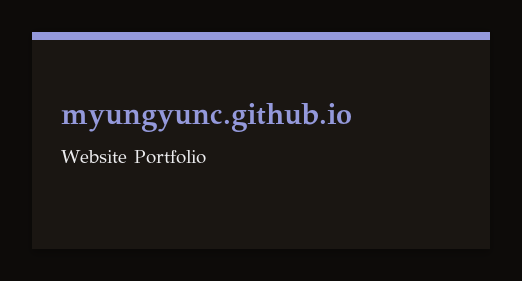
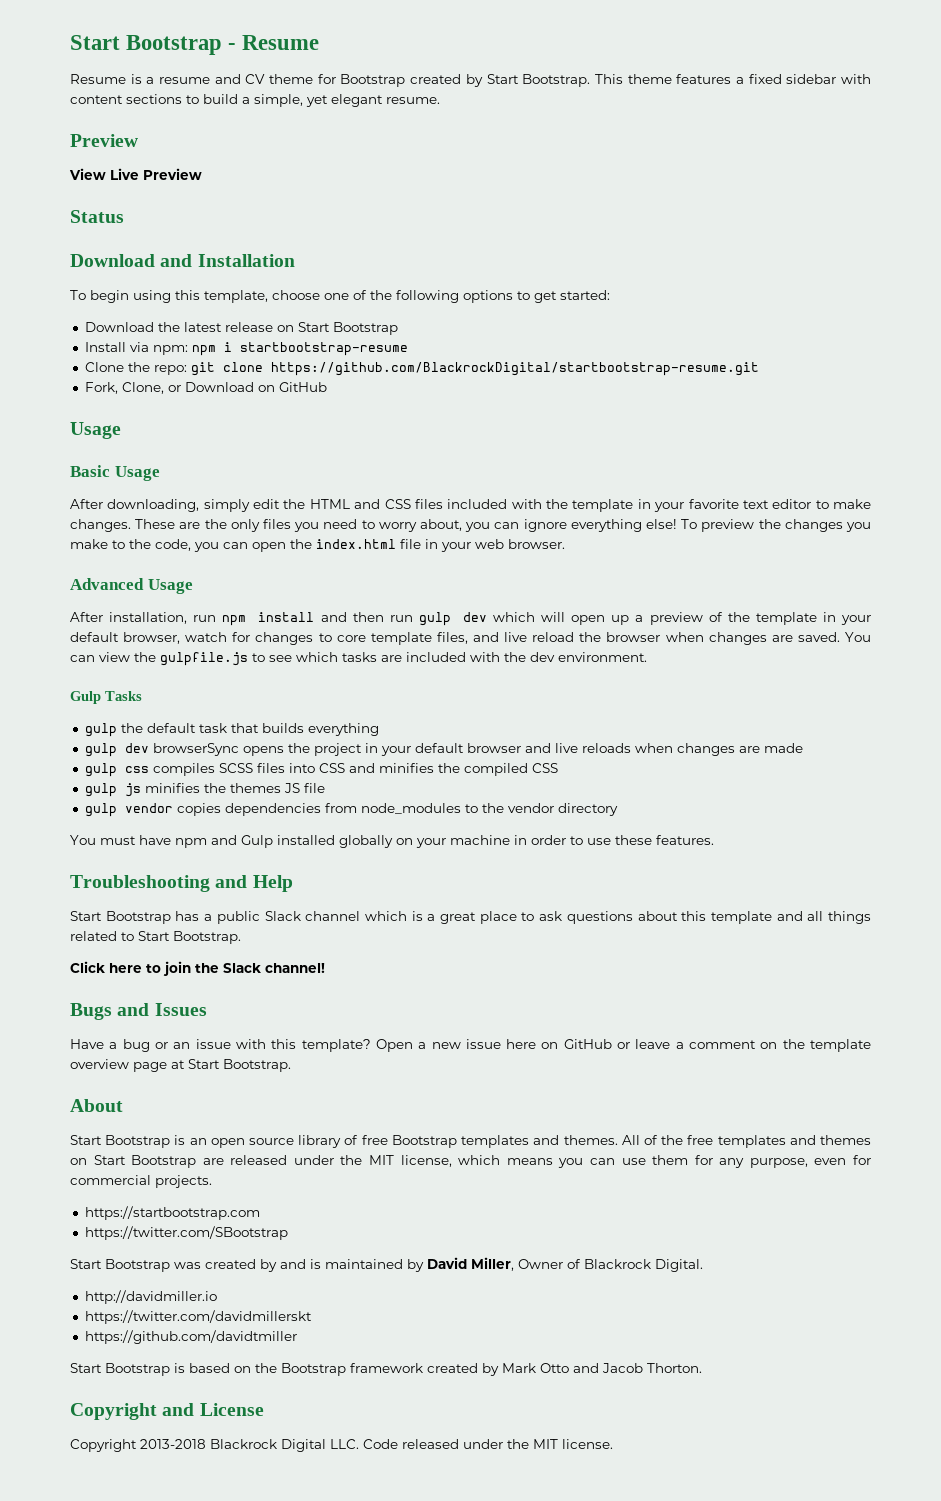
- myungyunc.github.io
- Website Portfolio
+ Start Bootstrap - Resume
+ Resume is a resume and CV theme for Bootstrap created by Start Bootstrap. This theme features a fixed sidebar with content sections to build a simple, yet elegant resume.
+ Preview
+ View Live Preview
+ Status
+ Download and Installation
+ To begin using this template, choose one of the following options to get started:
+ Download the latest release on Start Bootstrap
+ Install via npm: npm i startbootstrap-resume
+ Clone the repo: git clone https://github.com/BlackrockDigital/startbootstrap-resume.git
+ Fork, Clone, or Download on GitHub
+ Usage
+ Basic Usage
+ After downloading, simply edit the HTML and CSS files included with the template in your favorite text editor to make changes. These are the only files you need to worry about, you can ignore everything else! To preview the changes you make to the code, you can open the index.html file in your web browser.
+ Advanced Usage
+ After installation, run npm install and then run gulp dev which will open up a preview of the template in your default browser, watch for changes to core template files, and live reload the browser when changes are saved. You can view the gulpfile.js to see which tasks are included with the dev environment.
+ Gulp Tasks
+ gulp the default task that builds everything
+ gulp dev browserSync opens the project in your default browser and live reloads when changes are made
+ gulp css compiles SCSS files into CSS and minifies the compiled CSS
+ gulp js minifies the themes JS file
+ gulp vendor copies dependencies from node_modules to the vendor directory
+ You must have npm and Gulp installed globally on your machine in order to use these features.
+ Troubleshooting and Help
+ Start Bootstrap has a public Slack channel which is a great place to ask questions about this template and all things related to Start Bootstrap.
+ Click here to join the Slack channel!
+ Bugs and Issues
+ Have a bug or an issue with this template? Open a new issue here on GitHub or leave a comment on the template overview page at Start Bootstrap.
+ About
+ Start Bootstrap is an open source library of free Bootstrap templates and themes. All of the free templates and themes on Start Bootstrap are released under the MIT license, which means you can use them for any purpose, even for commercial projects.
+ https://startbootstrap.com
+ https://twitter.com/SBootstrap
+ Start Bootstrap was created by and is maintained by David Miller, Owner of Blackrock Digital.
+ http://davidmiller.io
+ https://twitter.com/davidmillerskt
+ https://github.com/davidtmiller
+ Start Bootstrap is based on the Bootstrap framework created by Mark Otto and Jacob Thorton.
+ Copyright and License
+ Copyright 2013-2018 Blackrock Digital LLC. Code released under the MIT license.

